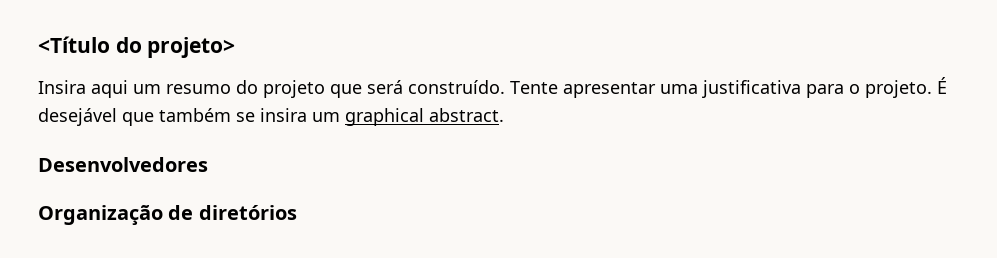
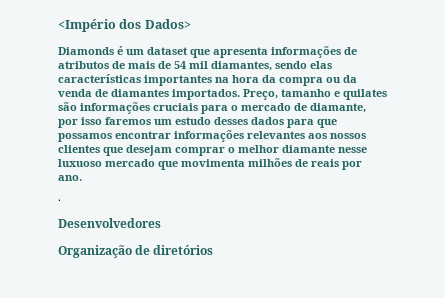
- <Título do projeto>
- Insira aqui um resumo do projeto que será construído. Tente apresentar uma justificativa para o projeto. É desejável que também se insira um graphical abstract.
+ <Império dos Dados>
+ Diamonds é um dataset que apresenta informações de atributos de mais de 54 mil diamantes, sendo elas características importantes na hora da compra ou da venda de diamantes importados. Preço, tamanho e quilates são informações cruciais para o mercado de diamante, por isso faremos um estudo desses dados para que possamos encontrar informações relevantes aos nossos clientes que desejam comprar o melhor diamante nesse luxuoso mercado que movimenta milhões de reais por ano.
+ .

